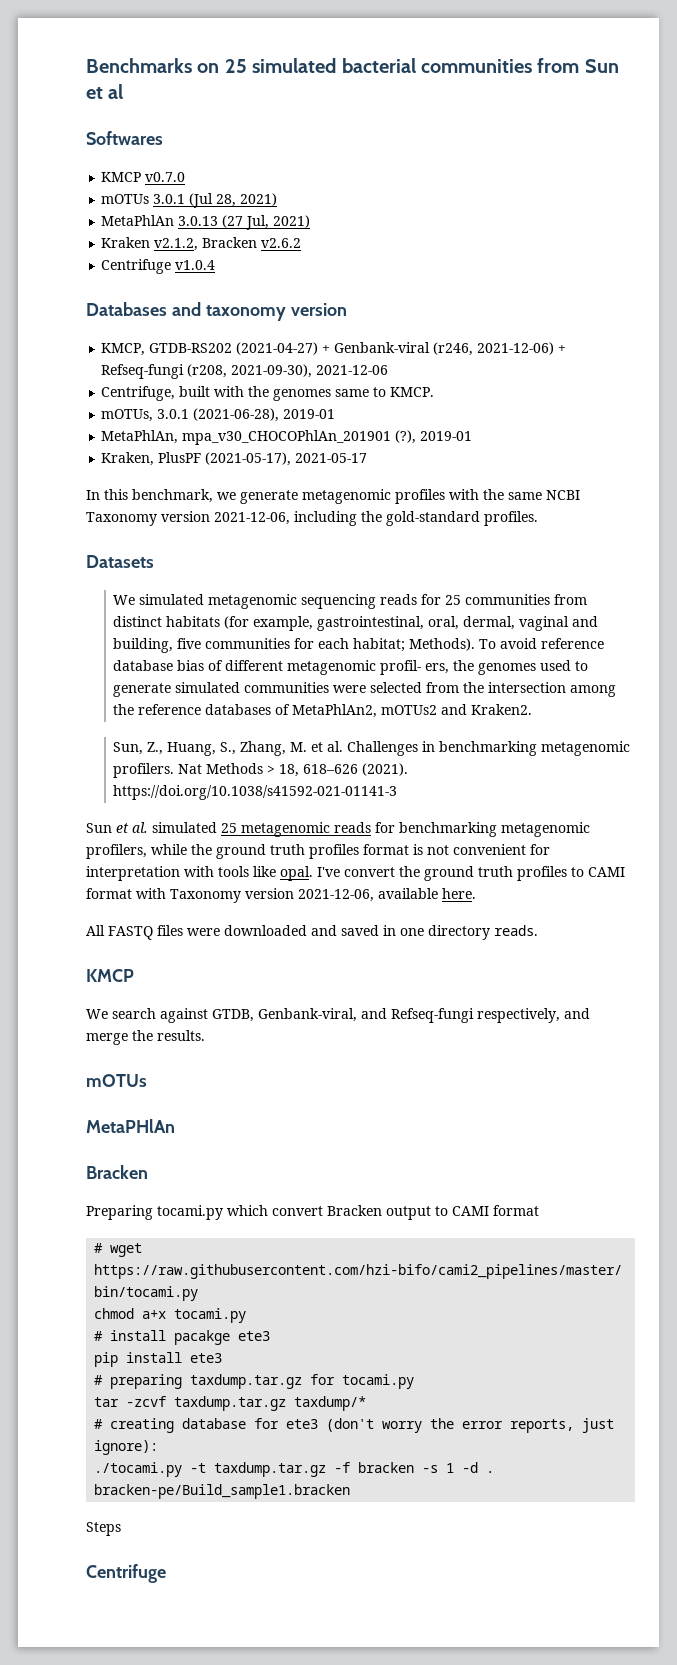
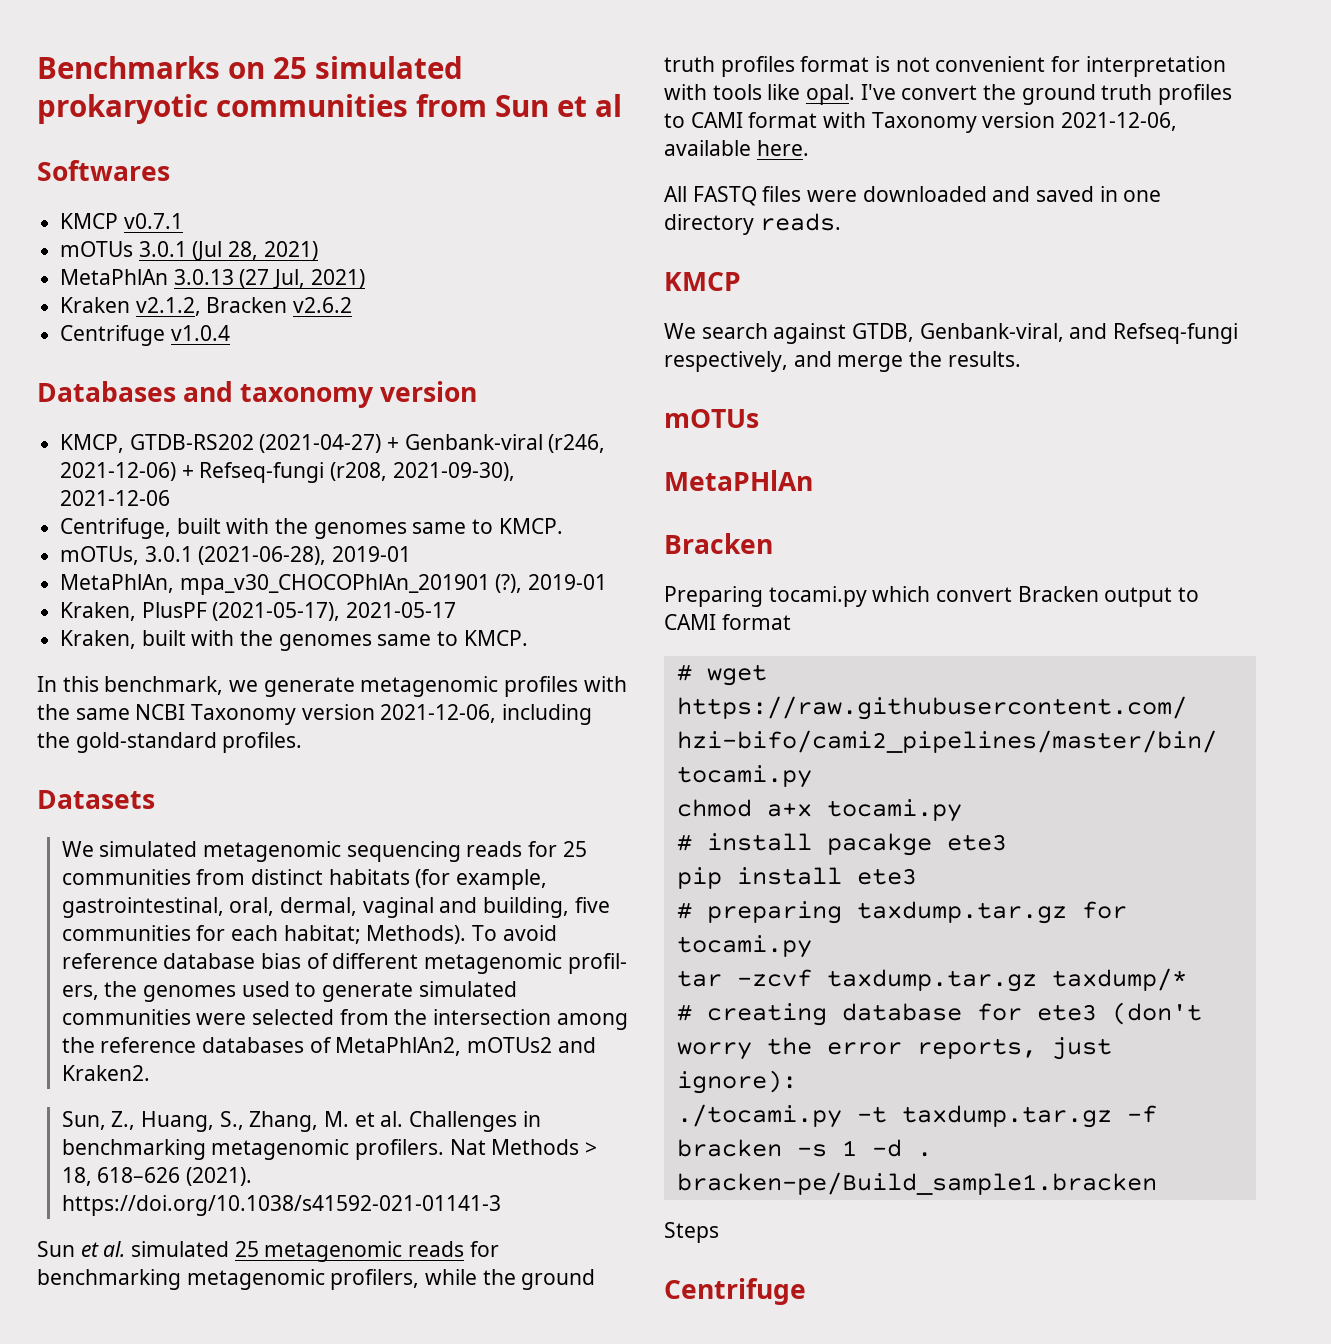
- Benchmarks on 25 simulated bacterial communities from Sun et al
+ Benchmarks on 25 simulated prokaryotic communities from Sun et al
- KMCP v0.7.0
+ KMCP v0.7.1
+ Kraken, built with the genomes same to KMCP.

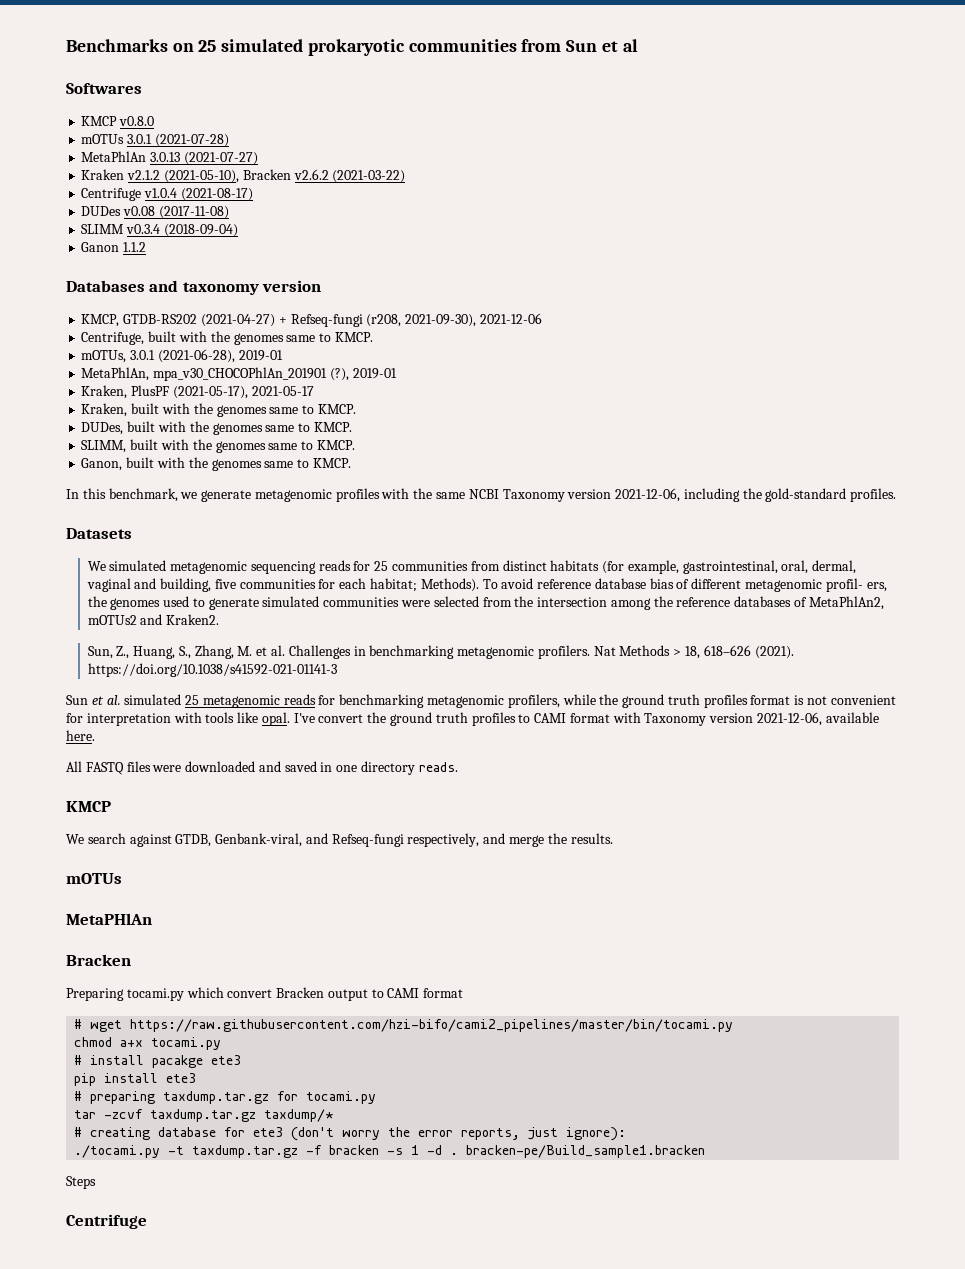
- KMCP v0.7.1
+ KMCP v0.8.0
- mOTUs 3.0.1 (Jul 28, 2021)
+ mOTUs 3.0.1 (2021-07-28)
- MetaPhlAn 3.0.13 (27 Jul, 2021)
+ MetaPhlAn 3.0.13 (2021-07-27)
- Kraken v2.1.2, Bracken v2.6.2
+ Kraken v2.1.2 (2021-05-10), Bracken v2.6.2 (2021-03-22)
- Centrifuge v1.0.4
+ Centrifuge v1.0.4 (2021-08-17)
+ DUDes v0.08 (2017-11-08)
+ SLIMM v0.3.4 (2018-09-04)
+ Ganon 1.1.2
- KMCP, GTDB-RS202 (2021-04-27) + Genbank-viral (r246, 2021-12-06) + Refseq-fungi (r208, 2021-09-30), 2021-12-06
+ KMCP, GTDB-RS202 (2021-04-27) + Refseq-fungi (r208, 2021-09-30), 2021-12-06
+ DUDes, built with the genomes same to KMCP.
+ SLIMM, built with the genomes same to KMCP.
+ Ganon, built with the genomes same to KMCP.

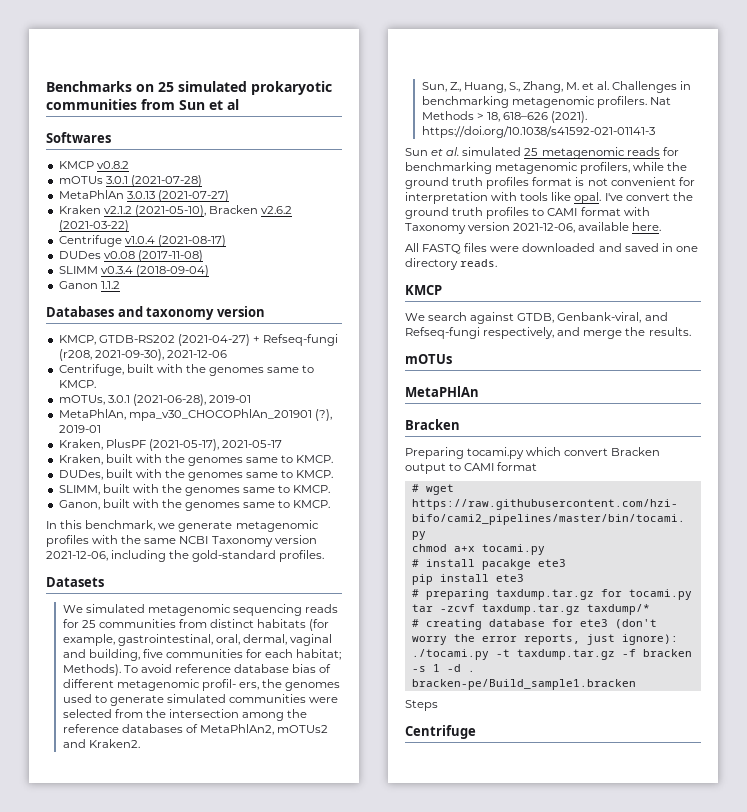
- KMCP v0.8.0
+ KMCP v0.8.2

